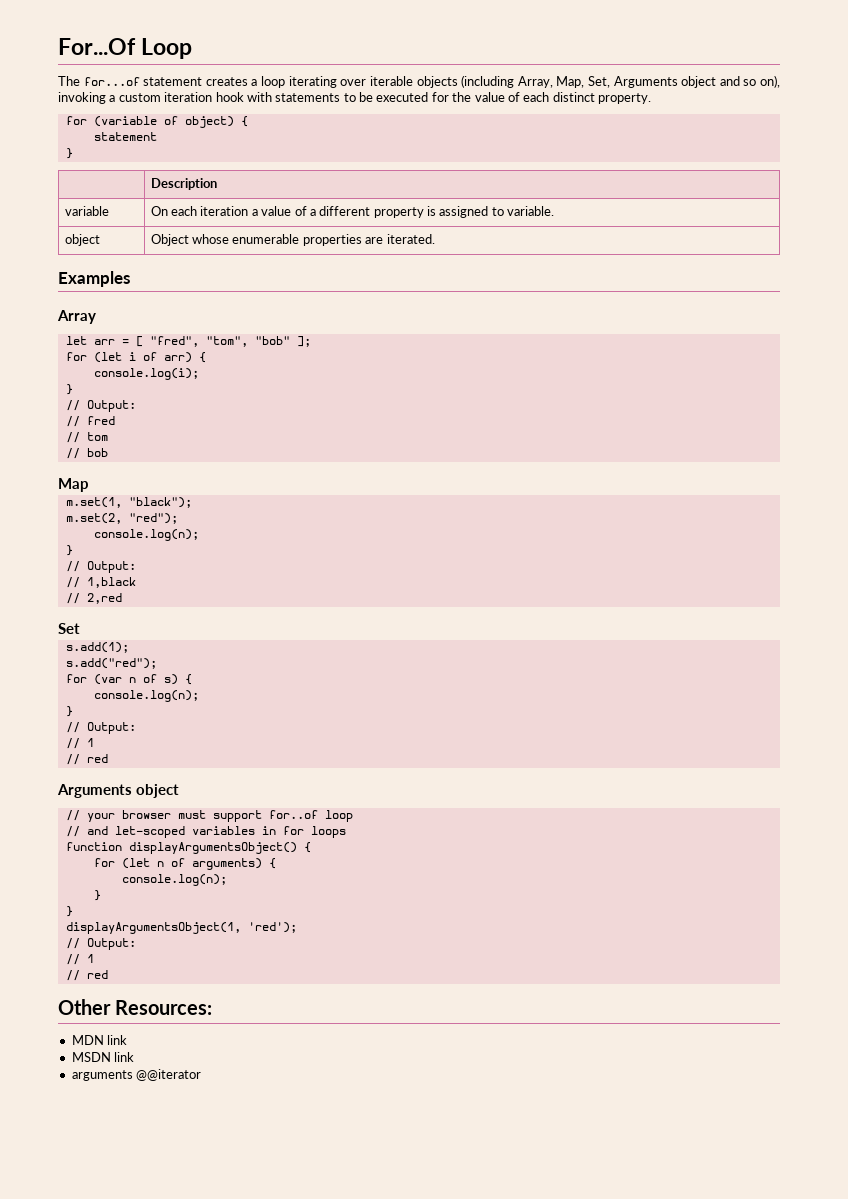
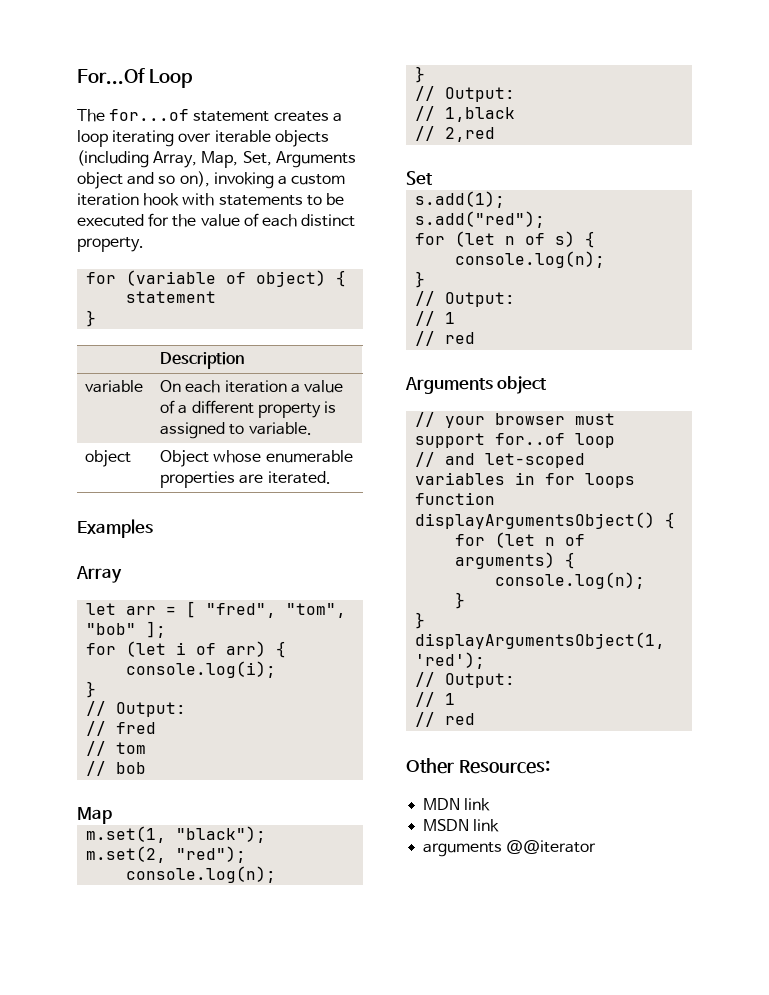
- for (var n of s) {
+ for (let n of s) {

